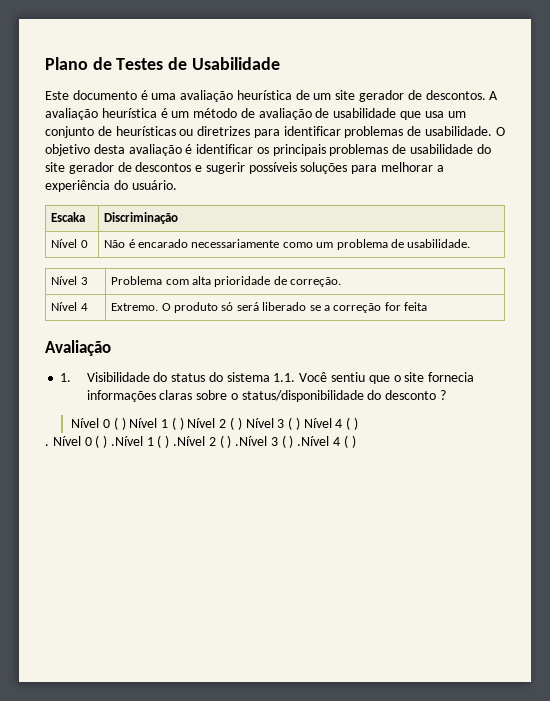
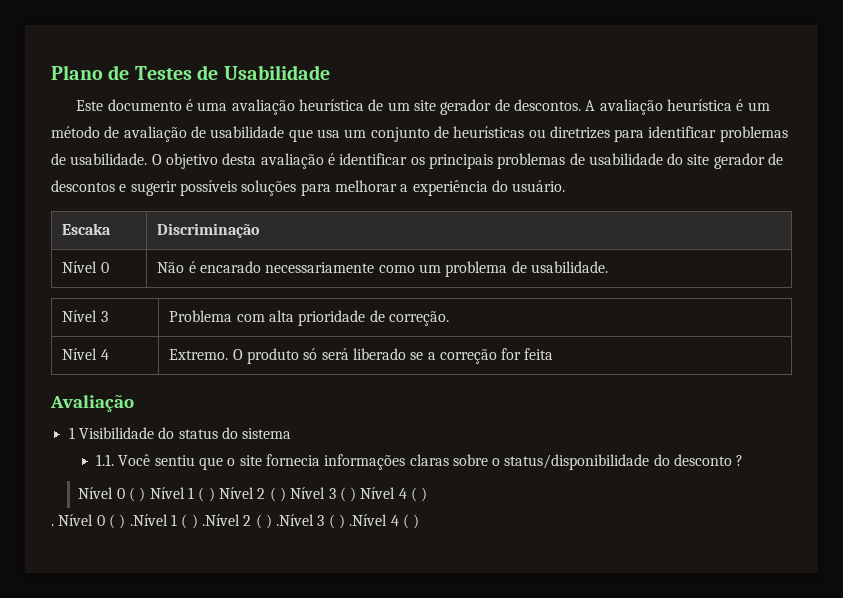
- 1. Visibilidade do status do sistema 1.1. Você sentiu que o site fornecia informações claras sobre o status/disponibilidade do desconto ?
+ 1 Visibilidade do status do sistema
+ 1.1. Você sentiu que o site fornecia informações claras sobre o status/disponibilidade do desconto ?

